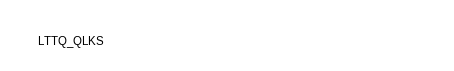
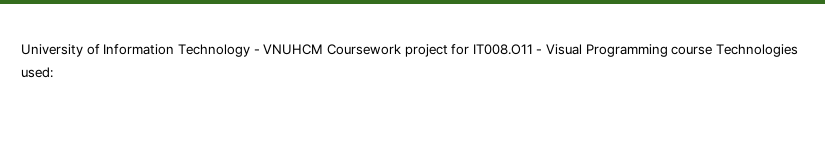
- LTTQ_QLKS
+ University of Information Technology - VNUHCM Coursework project for IT008.O11 - Visual Programming course Technologies used:

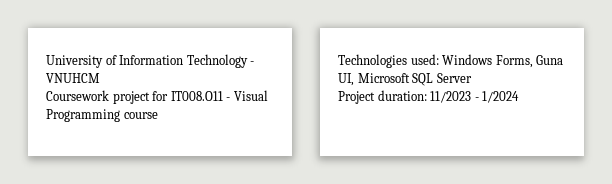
- University of Information Technology - VNUHCM Coursework project for IT008.O11 - Visual Programming course Technologies used:
+ University of Information Technology - VNUHCM
+ Coursework project for IT008.O11 - Visual Programming course
+ Technologies used: Windows Forms, Guna UI, Microsoft SQL Server
+ Project duration: 11/2023 - 1/2024

